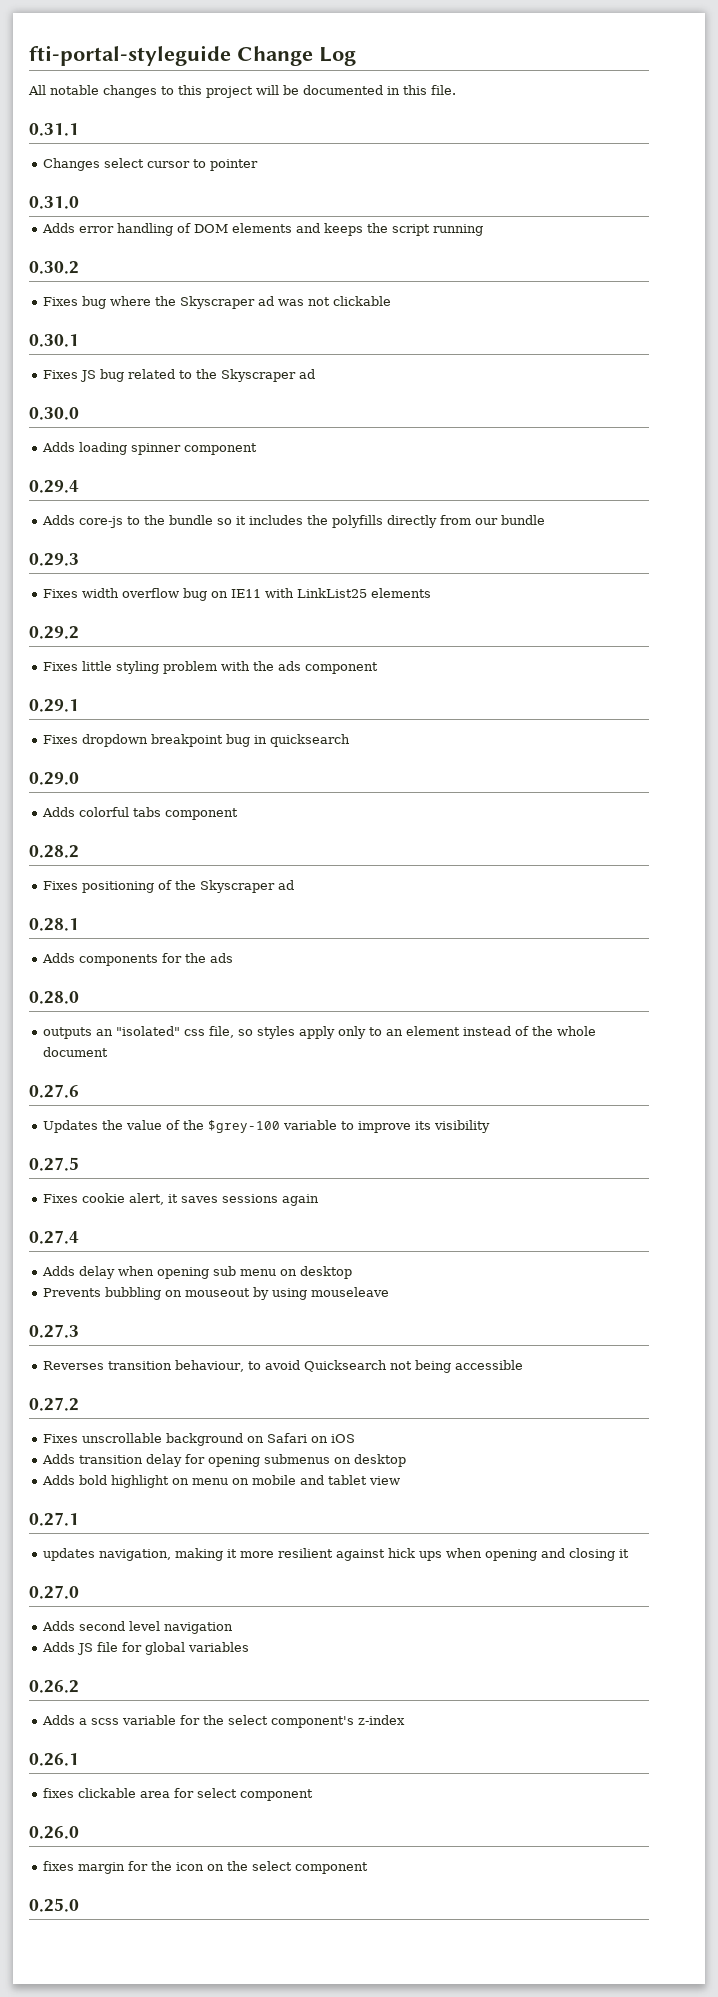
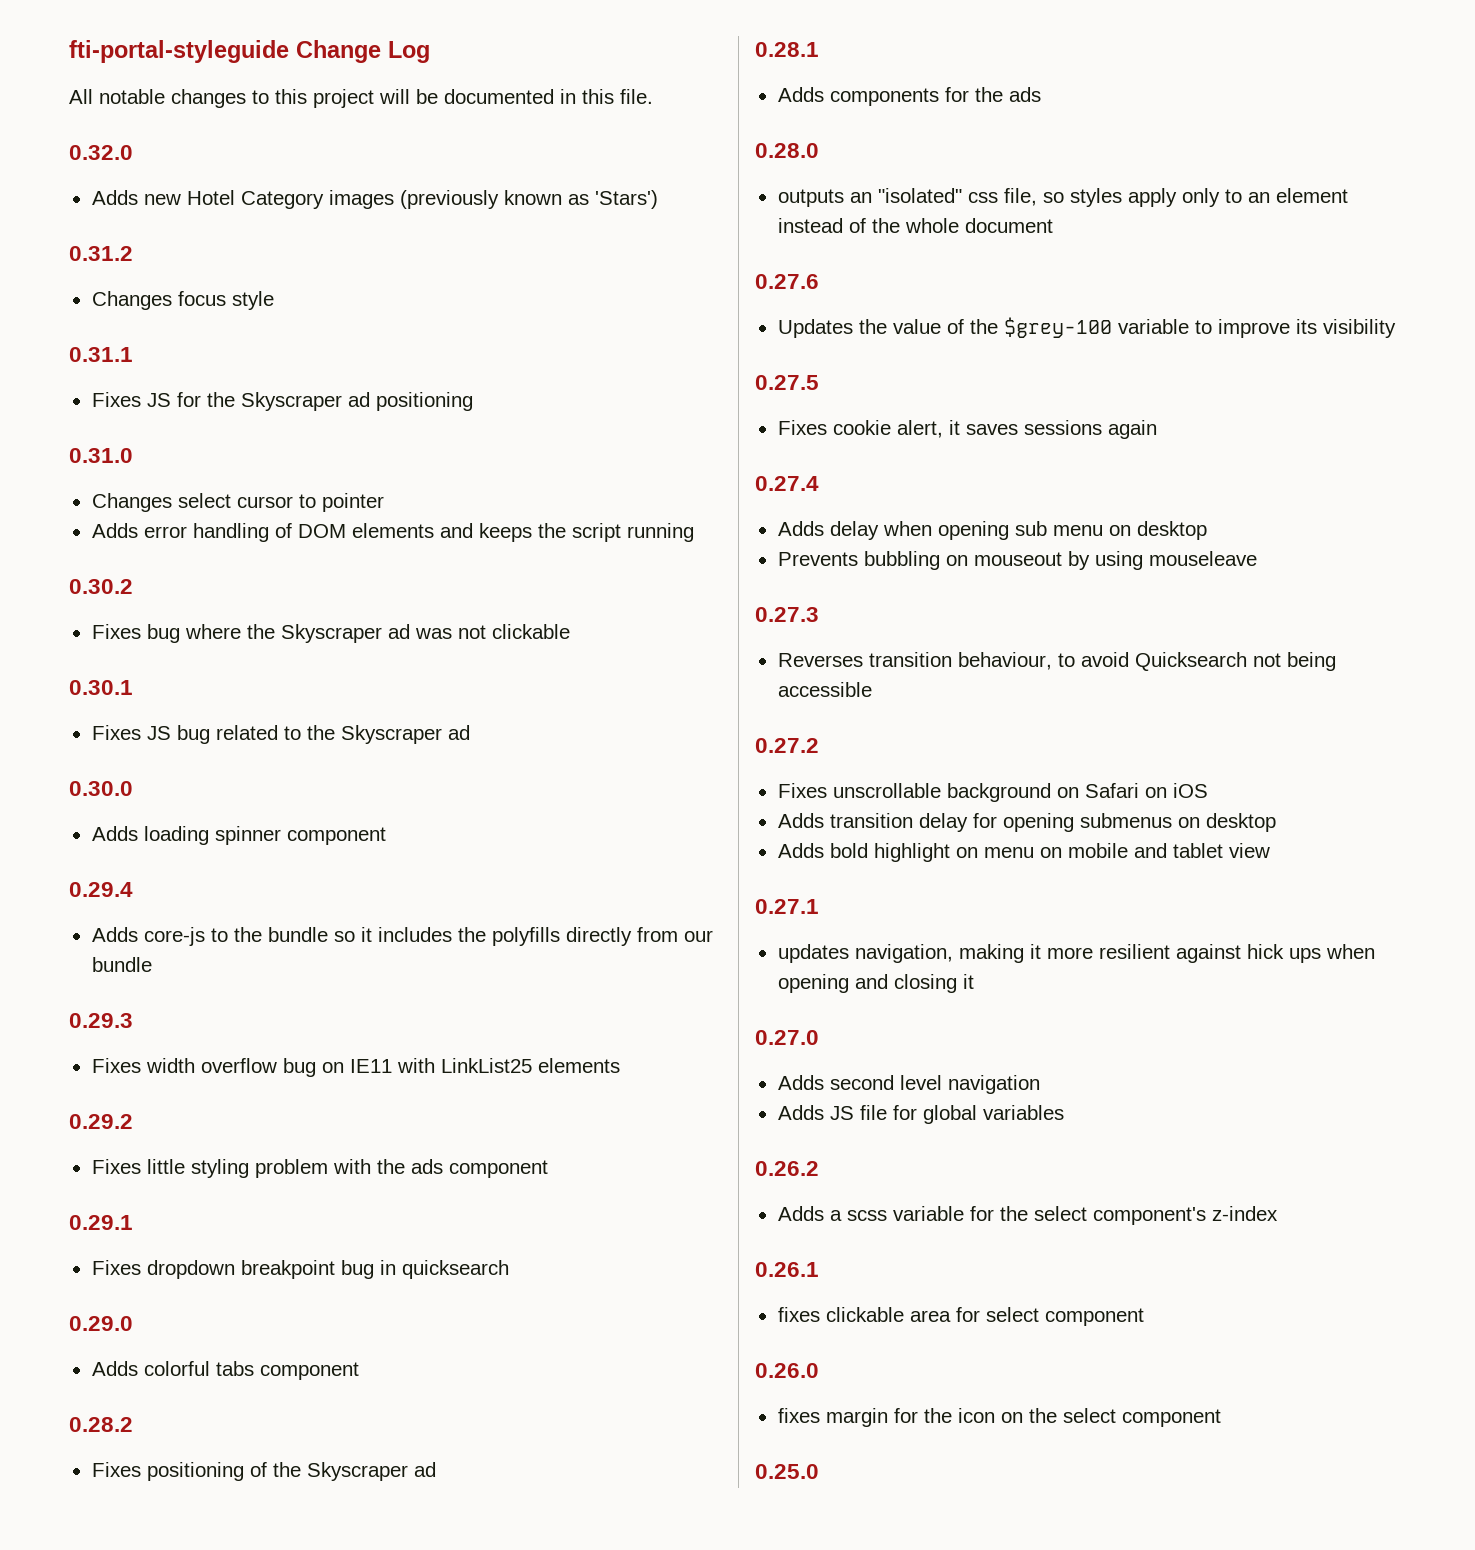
+ 0.32.0
+ Adds new Hotel Category images (previously known as 'Stars')
+ 0.31.2
+ Changes focus style
  0.31.1
+ Fixes JS for the Skyscraper ad positioning
+ 0.31.0
- 0.31.0

